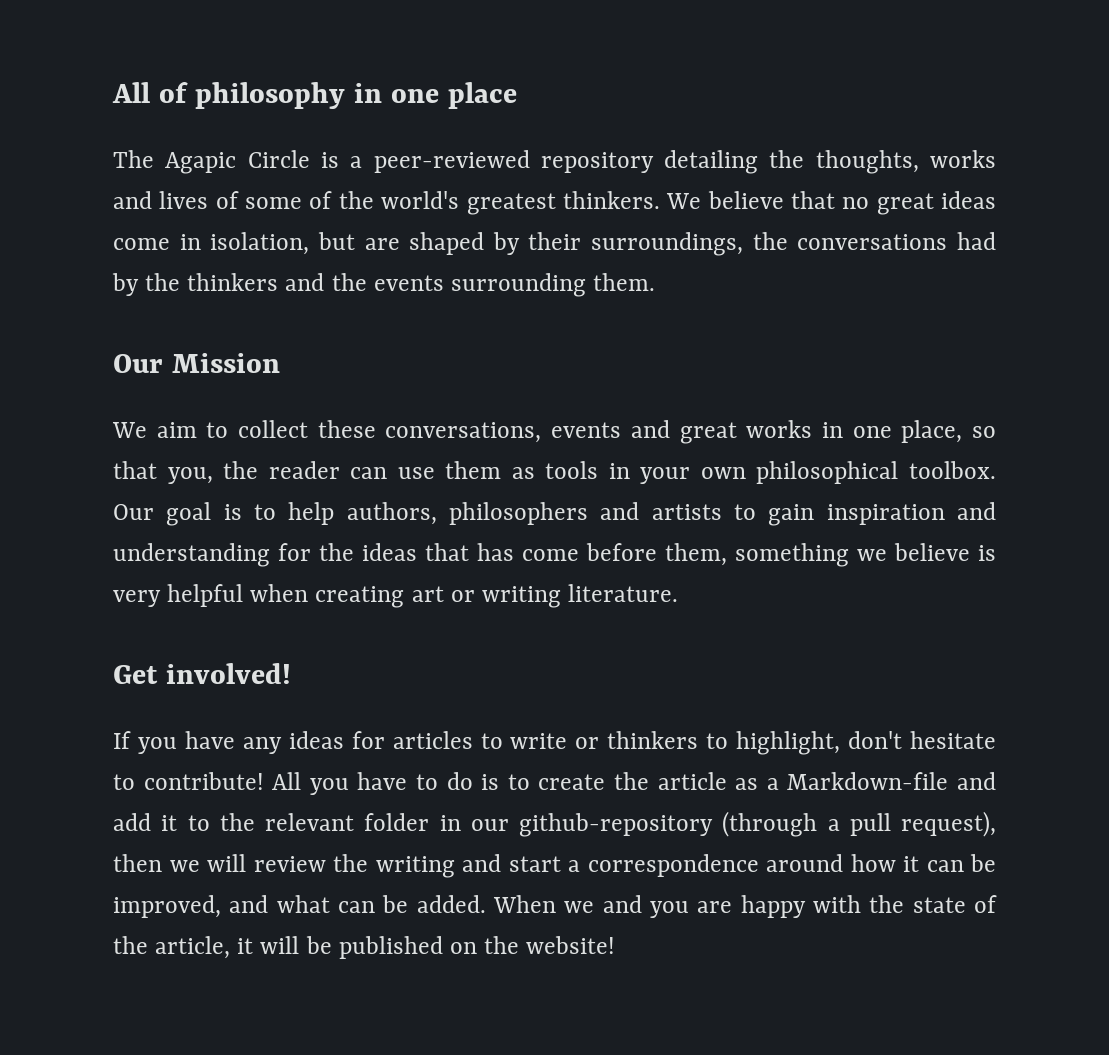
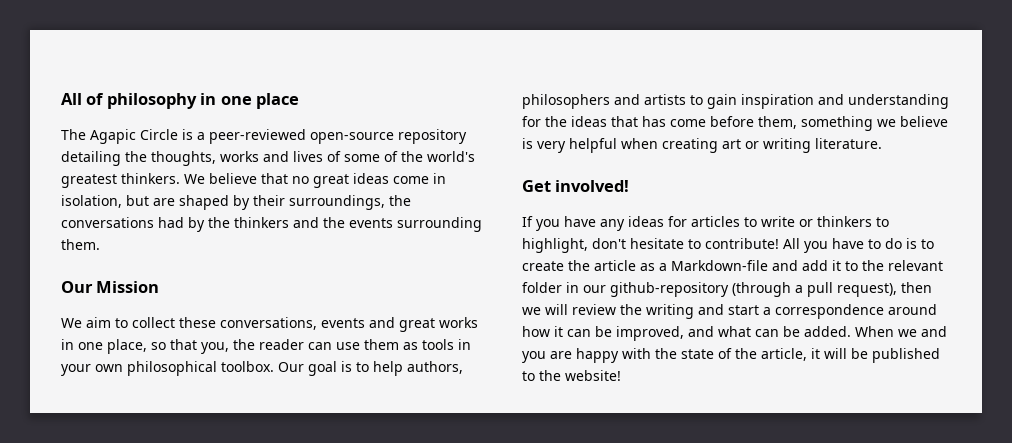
- The Agapic Circle is a peer-reviewed repository detailing the thoughts, works and lives of some of the world's greatest thinkers.
+ The Agapic Circle is a peer-reviewed open-source repository detailing the thoughts, works and lives of some of the world's greatest thinkers.
- When we and you are happy with the state of the article, it will be published on the website!
+ When we and you are happy with the state of the article, it will be published to the website!

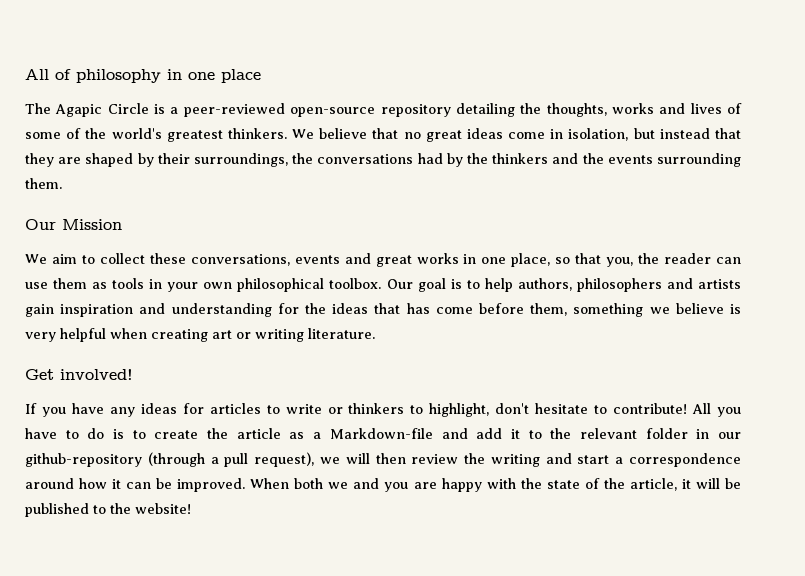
- We believe that no great ideas come in isolation, but are shaped by their surroundings, the conversations had by the thinkers and the events surrounding them.
+ We believe that no great ideas come in isolation, but instead that they are shaped by their surroundings, the conversations had by the thinkers and the events surrounding them.
- Our goal is to help authors, philosophers and artists to gain inspiration and understanding for the ideas that has come before them, something we believe is very helpful when creating art or writing literature.
+ Our goal is to help authors, philosophers and artists gain inspiration and understanding for the ideas that has come before them, something we believe is very helpful when creating art or writing literature.
- All you have to do is to create the article as a Markdown-file and add it to the relevant folder in our github-repository (through a pull request), then we will review the writing and start a correspondence around how it can be improved, and what can be added. When we and you are happy with the state of the article, it will be published to the website!
+ All you have to do is to create the article as a Markdown-file and add it to the relevant folder in our github-repository (through a pull request), we will then review the writing and start a correspondence around how it can be improved. When both we and you are happy with the state of the article, it will be published to the website!

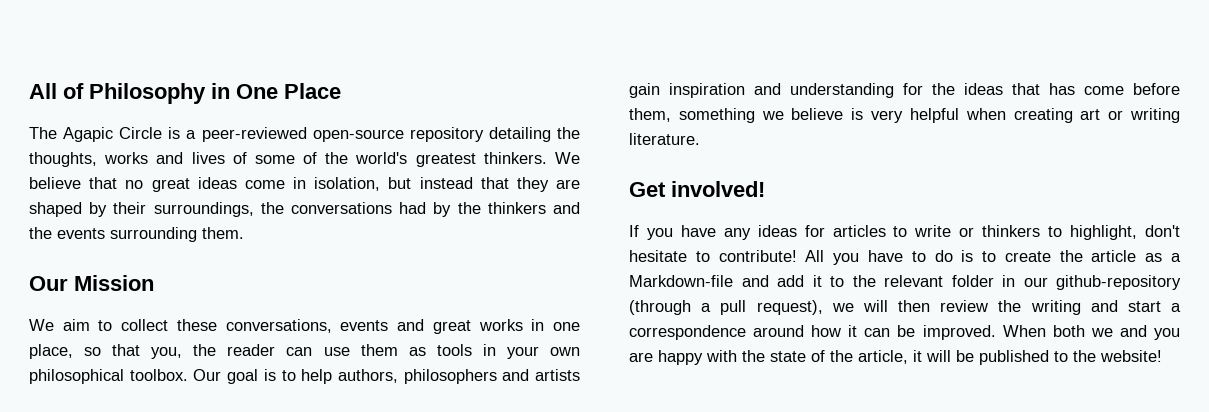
- All of philosophy in one place
+ All of Philosophy in One Place

